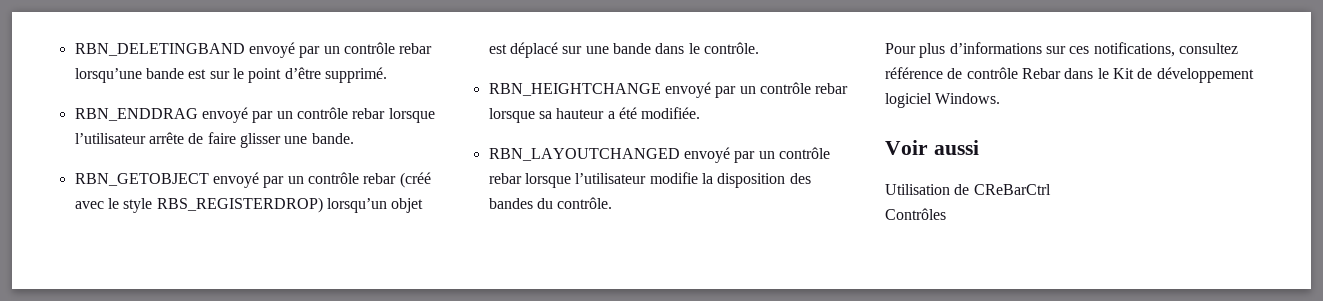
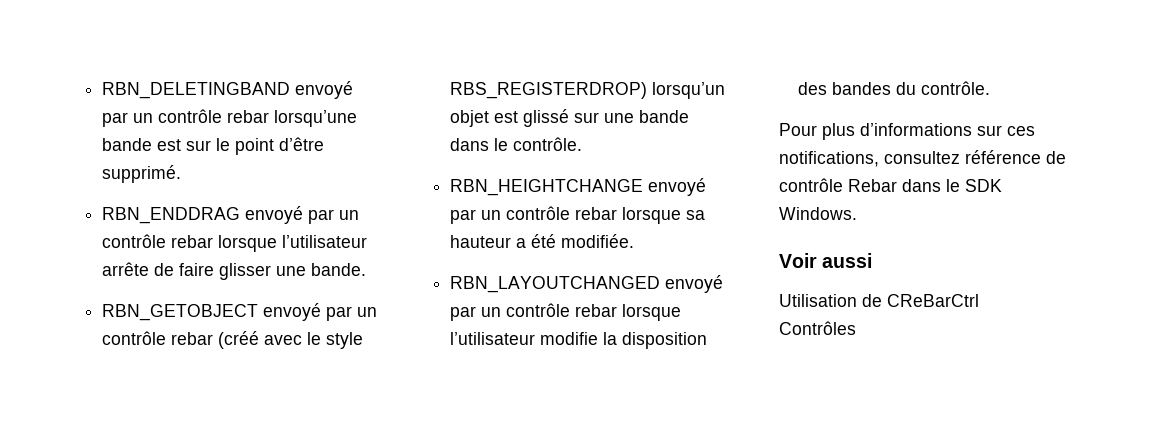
- RBN_GETOBJECT envoyé par un contrôle rebar (créé avec le style RBS_REGISTERDROP) lorsqu’un objet est déplacé sur une bande dans le contrôle.
+ RBN_GETOBJECT envoyé par un contrôle rebar (créé avec le style RBS_REGISTERDROP) lorsqu’un objet est glissé sur une bande dans le contrôle.
- Pour plus d’informations sur ces notifications, consultez référence de contrôle Rebar dans le Kit de développement logiciel Windows.
+ Pour plus d’informations sur ces notifications, consultez référence de contrôle Rebar dans le SDK Windows.

